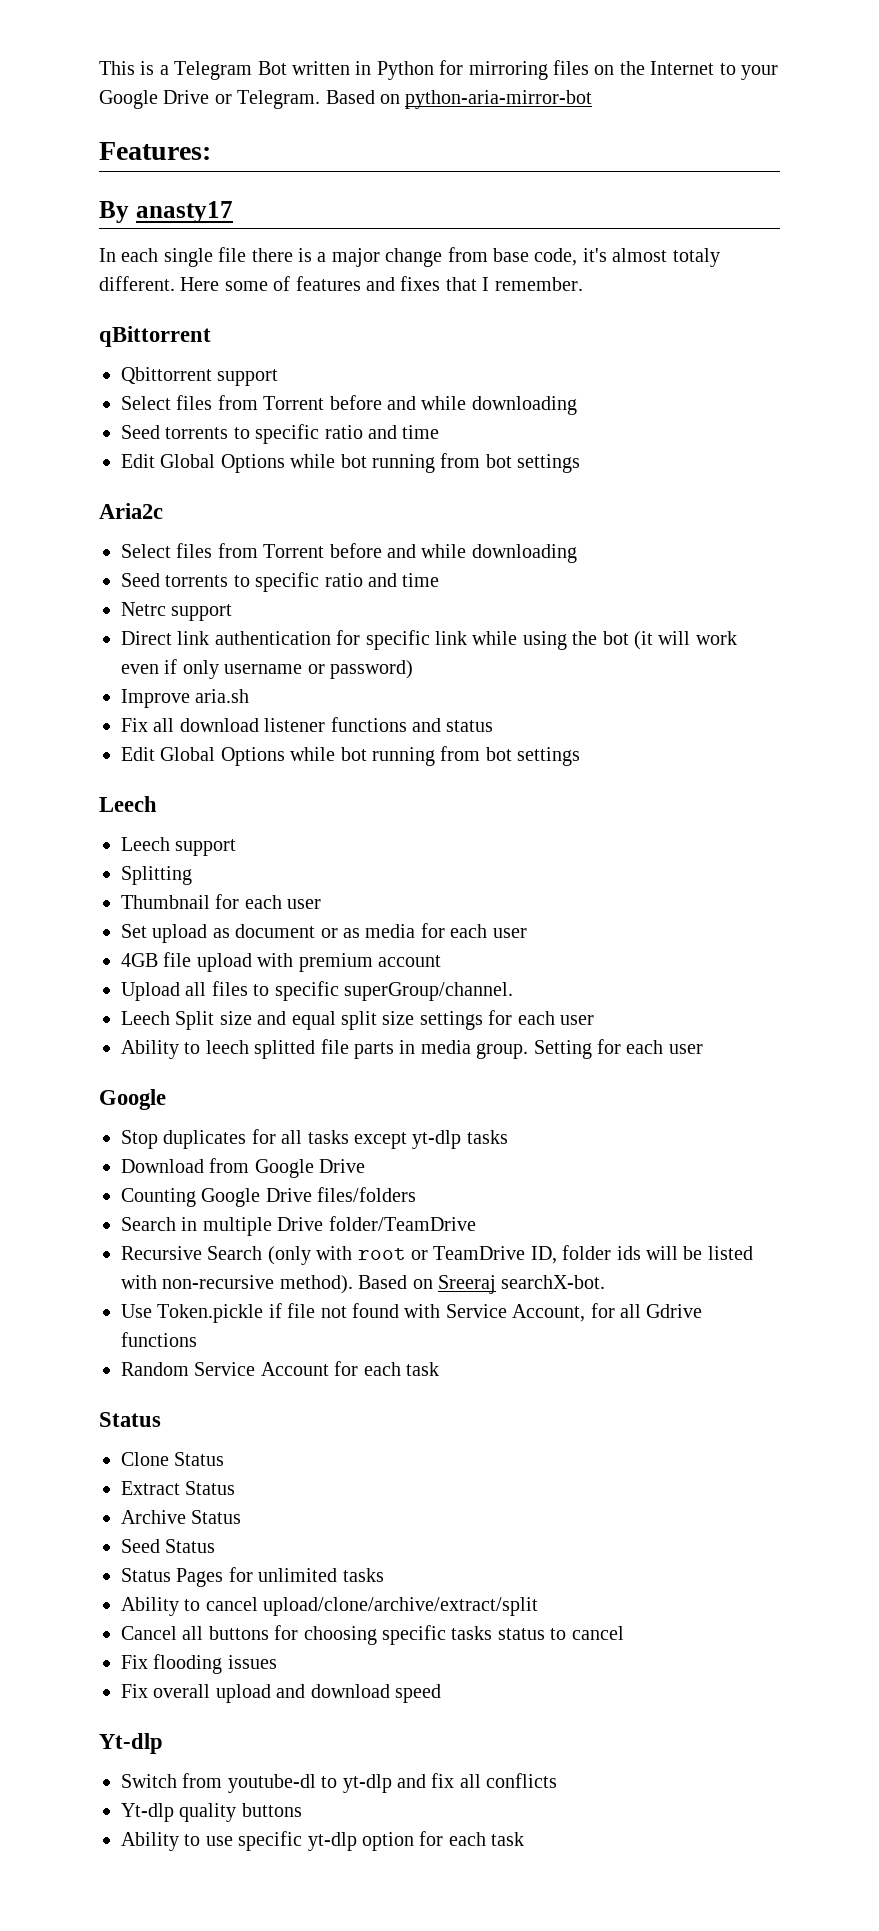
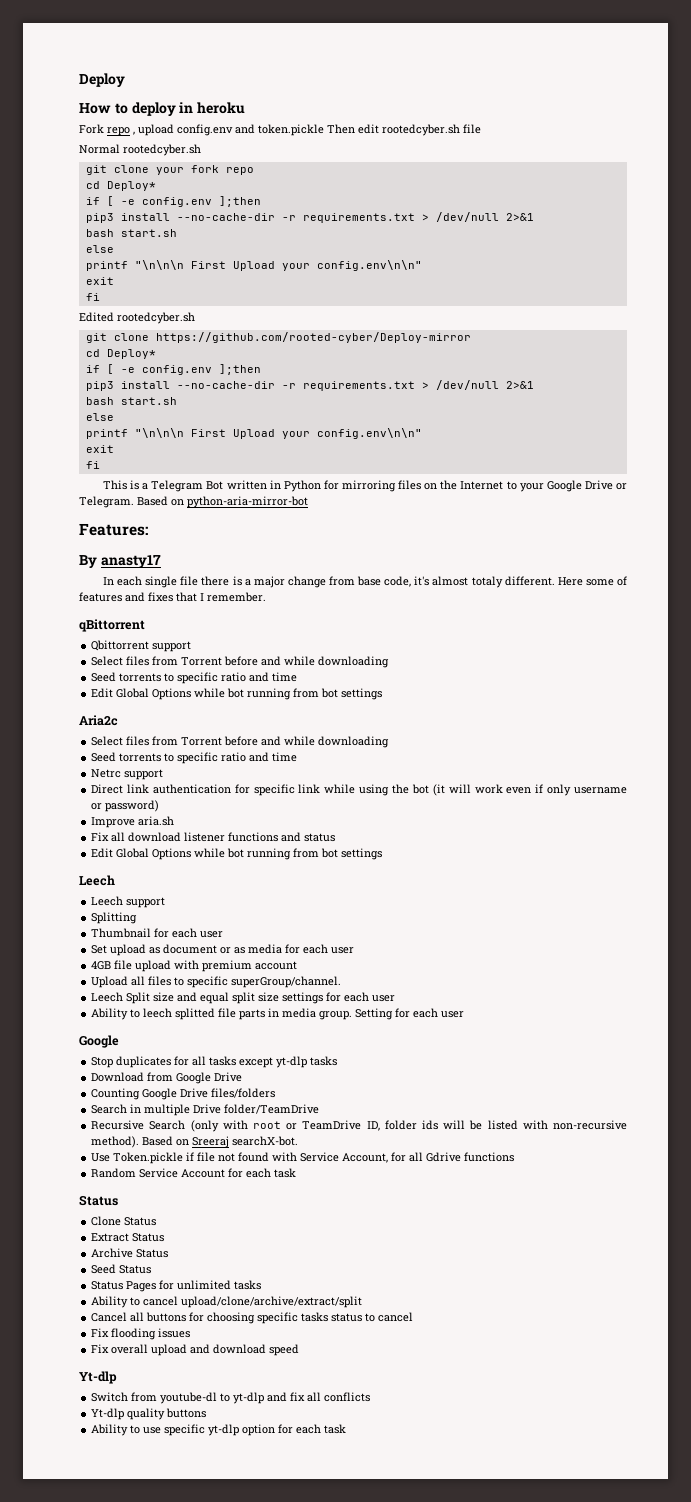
+ Deploy
+ How to deploy in heroku
+ Fork repo , upload config.env and token.pickle Then edit rootedcyber.sh file
+ Normal rootedcyber.sh
+ git clone your fork repo
+ cd Deploy*
+ if [ -e config.env ];then
+ pip3 install --no-cache-dir -r requirements.txt > /dev/null 2>&1
+ bash start.sh
+ else
+ printf "\n\n\n First Upload your config.env\n\n"
+ exit
+ fi
+ Edited rootedcyber.sh
+ git clone https://github.com/rooted-cyber/Deploy-mirror
+ cd Deploy*
+ if [ -e config.env ];then
+ pip3 install --no-cache-dir -r requirements.txt > /dev/null 2>&1
+ bash start.sh
+ else
+ printf "\n\n\n First Upload your config.env\n\n"
+ exit
+ fi

